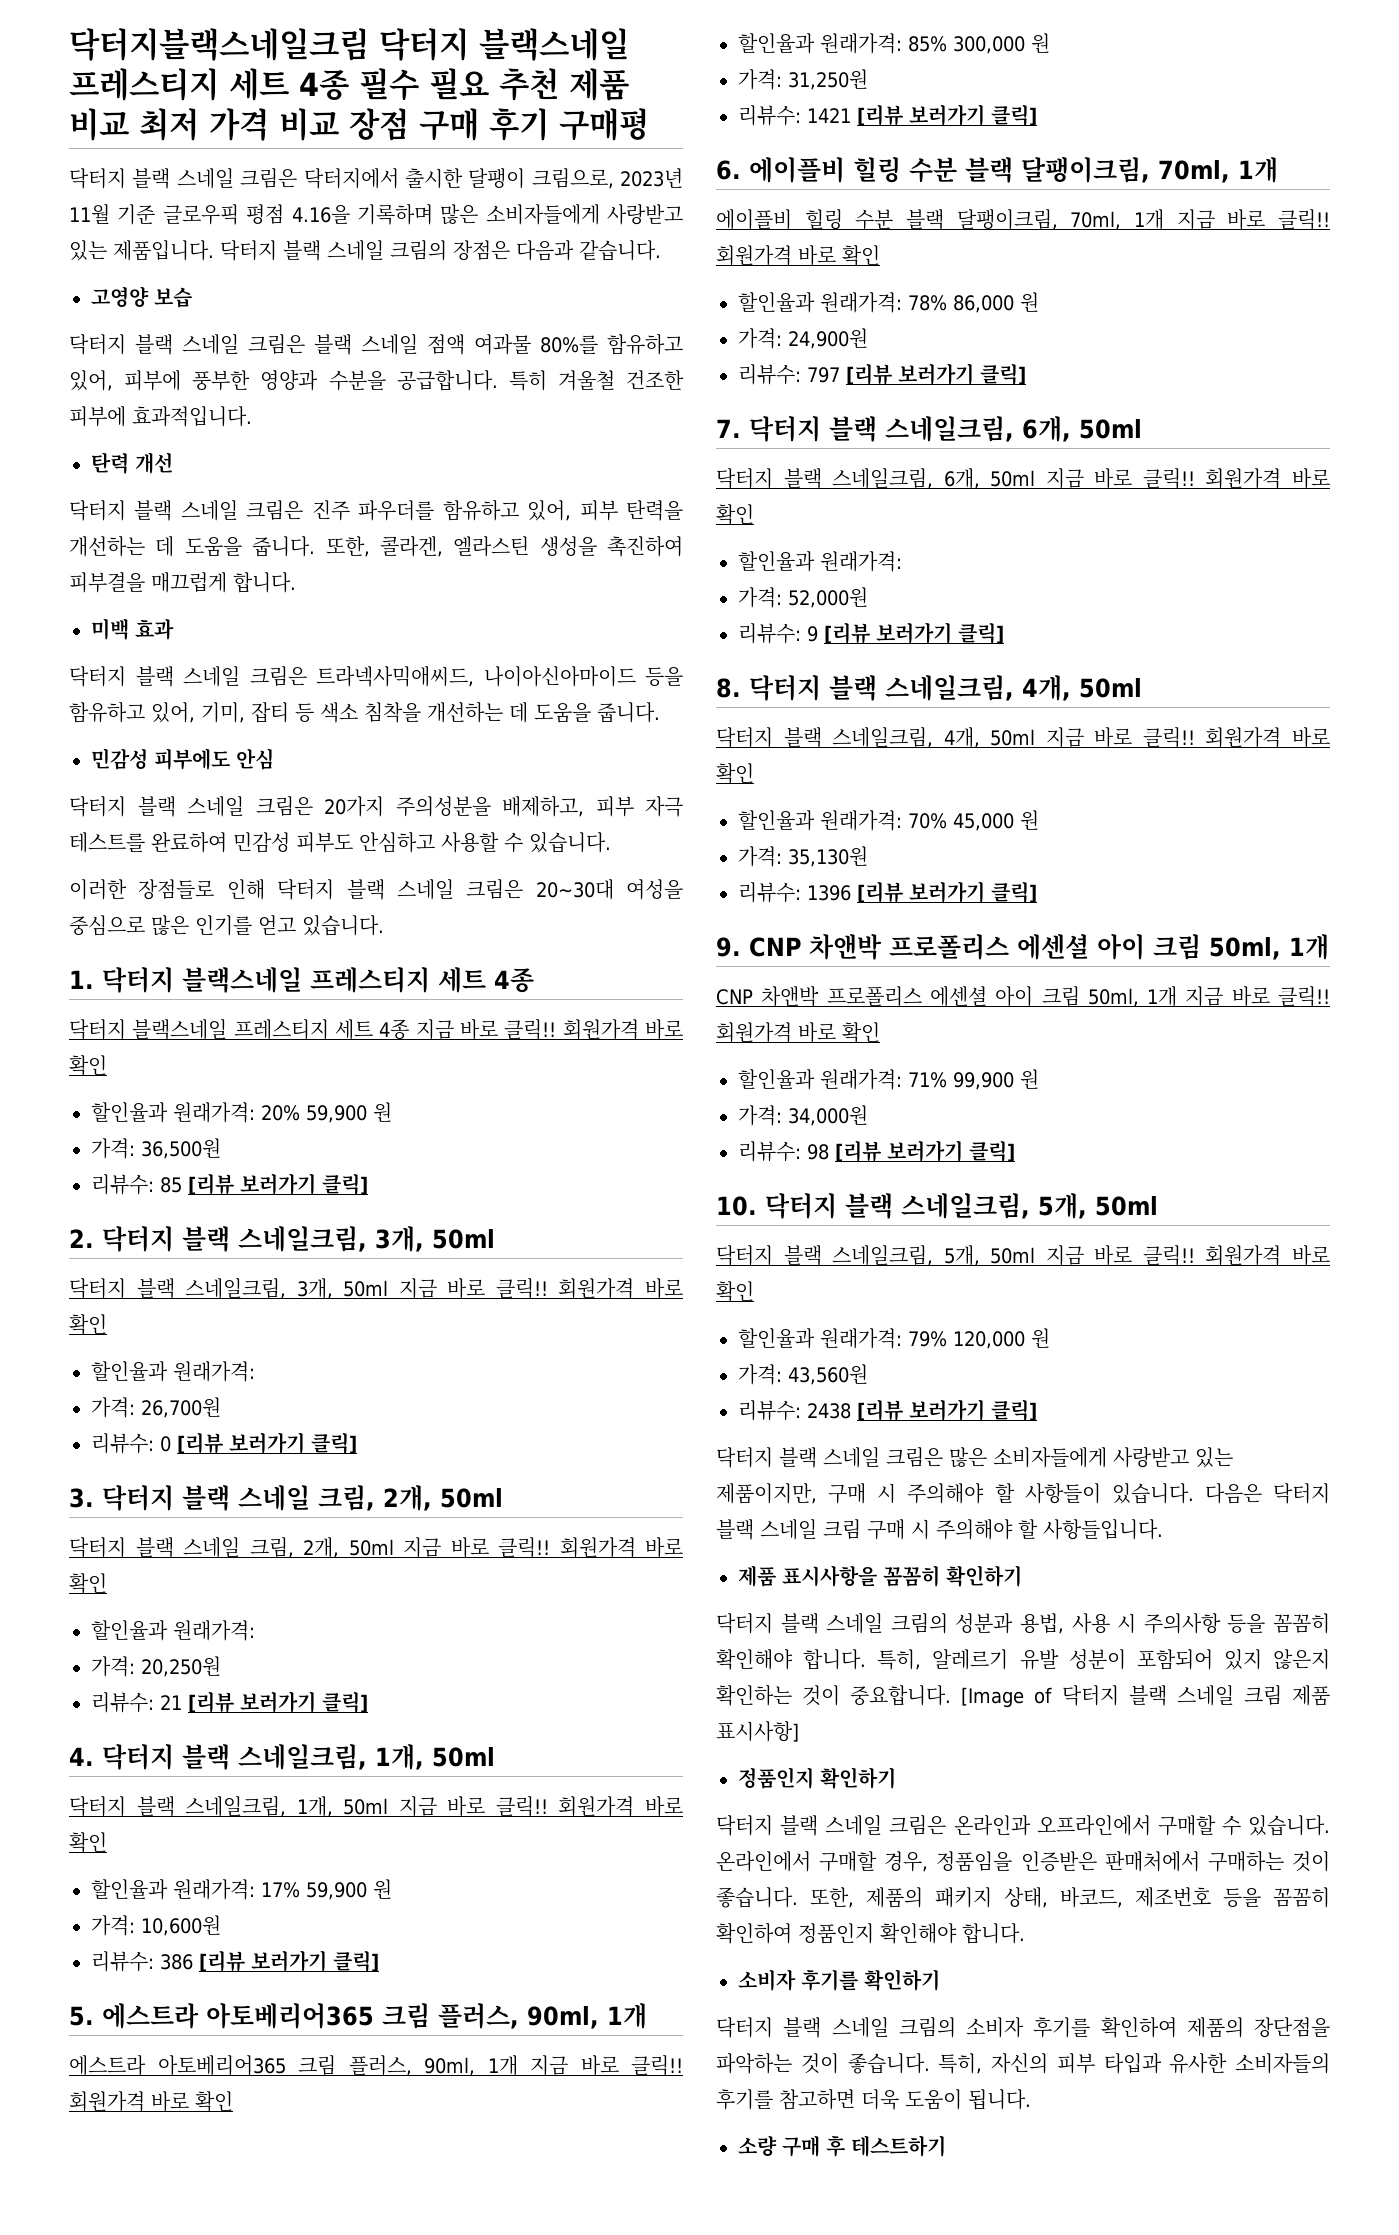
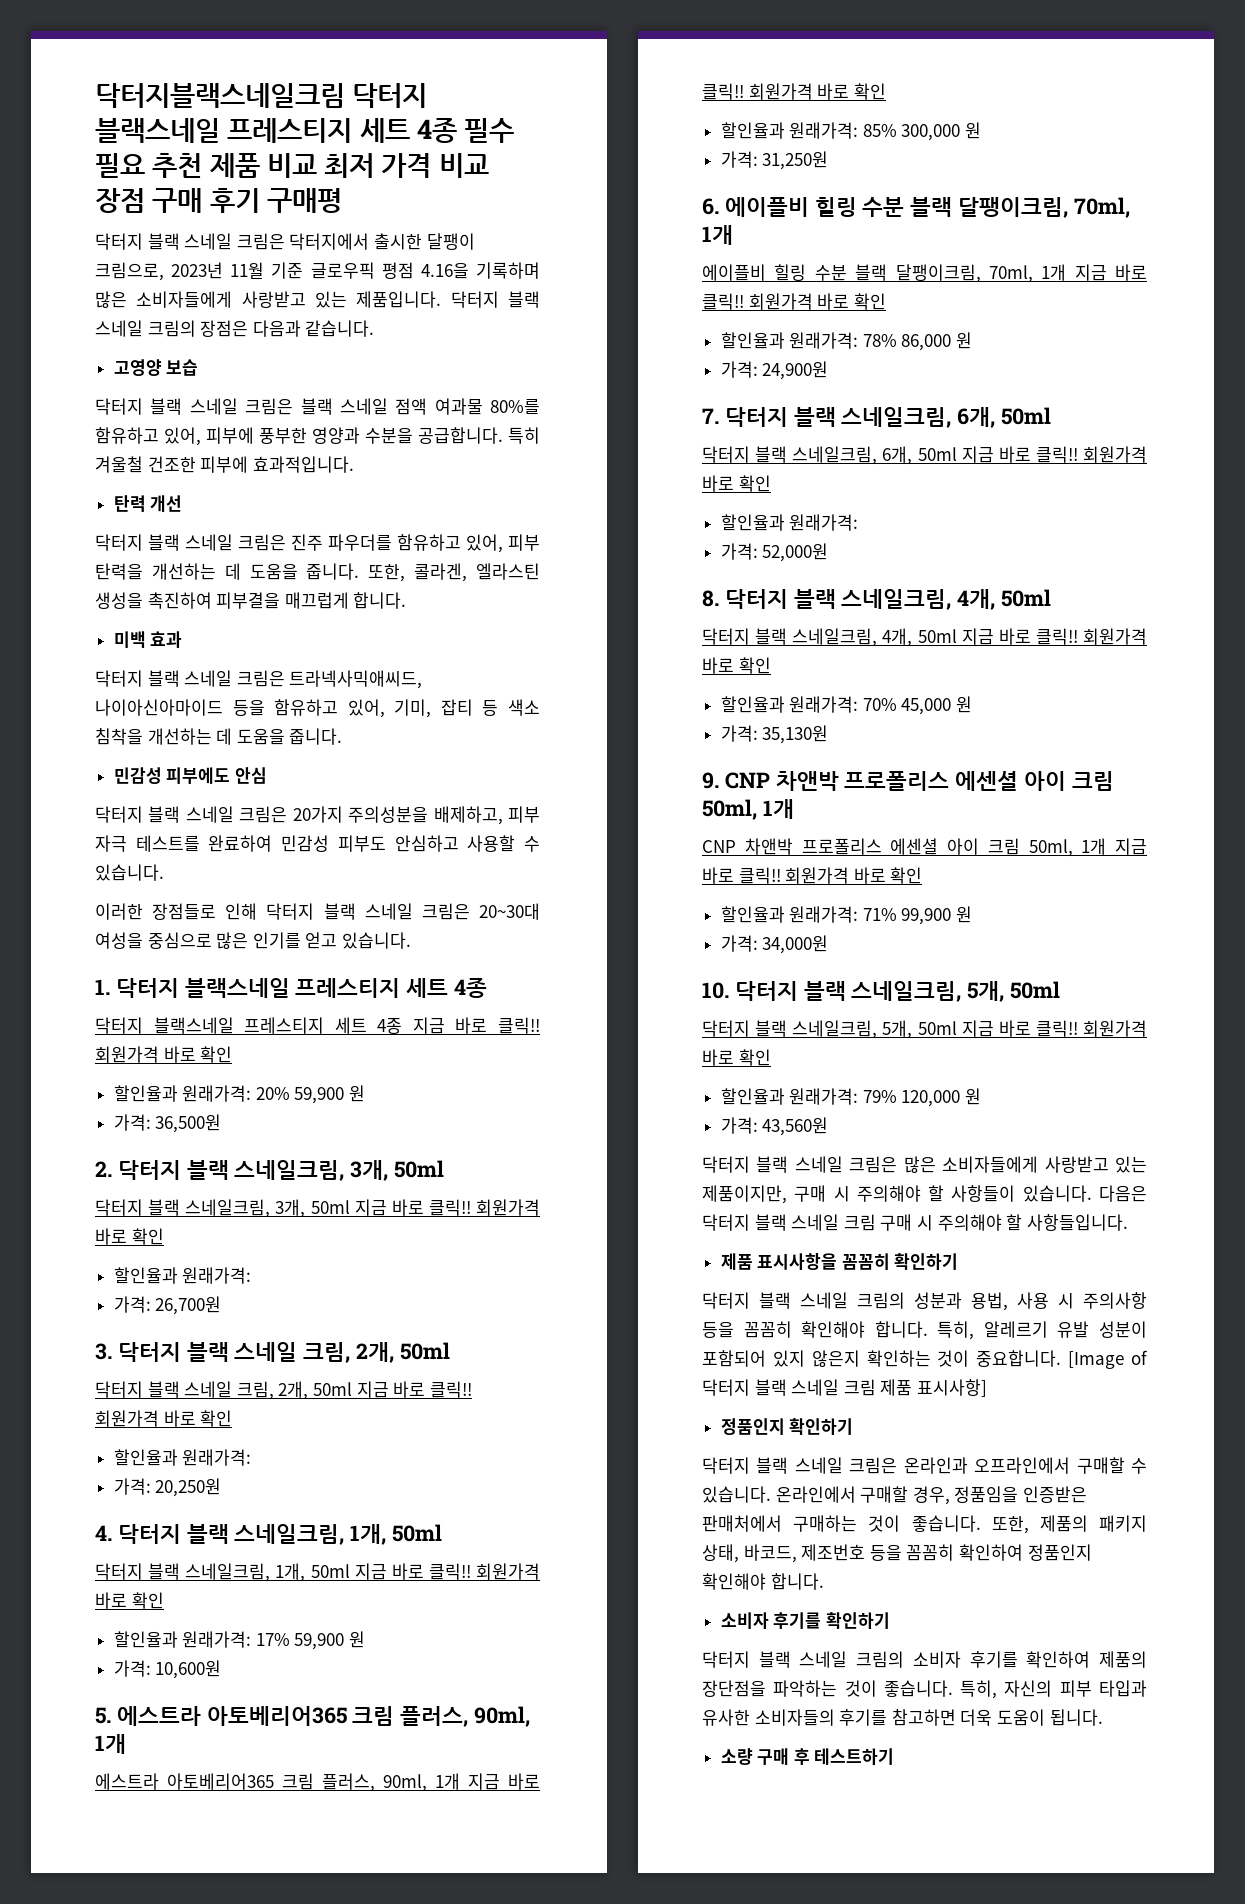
- 리뷰수: 85 [리뷰 보러가기 클릭]
- 리뷰수: 0 [리뷰 보러가기 클릭]
- 리뷰수: 21 [리뷰 보러가기 클릭]
- 리뷰수: 386 [리뷰 보러가기 클릭]
- 리뷰수: 1421 [리뷰 보러가기 클릭]
- 리뷰수: 797 [리뷰 보러가기 클릭]
- 리뷰수: 9 [리뷰 보러가기 클릭]
- 리뷰수: 1396 [리뷰 보러가기 클릭]
- 리뷰수: 98 [리뷰 보러가기 클릭]
- 리뷰수: 2438 [리뷰 보러가기 클릭]

